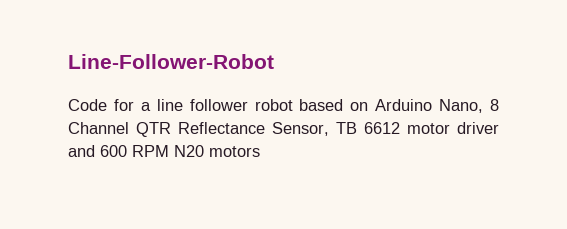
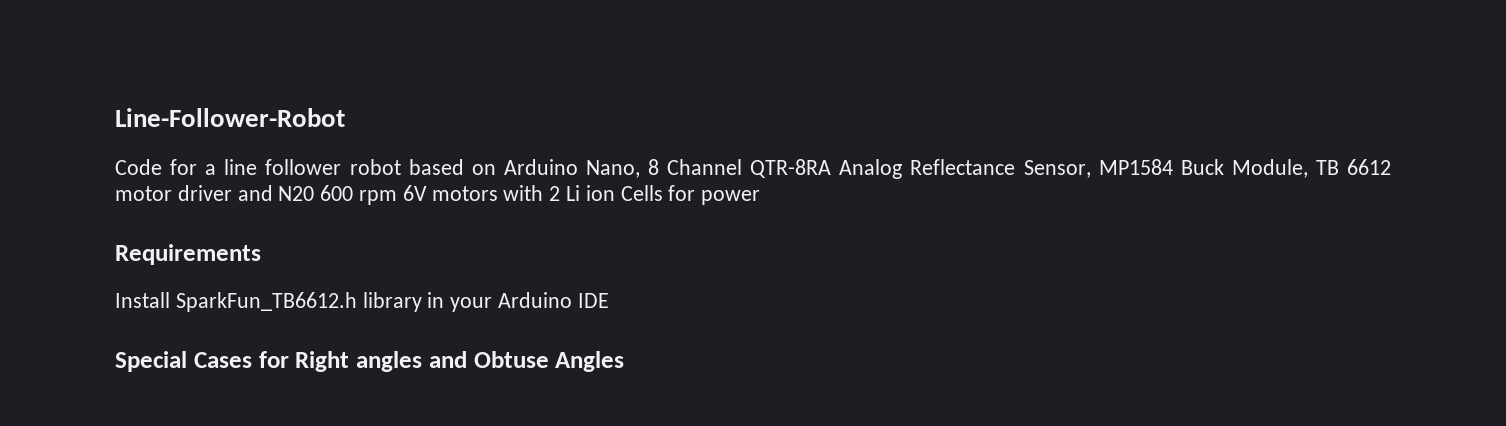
- Code for a line follower robot based on Arduino Nano, 8 Channel QTR Reflectance Sensor, TB 6612 motor driver and 600 RPM N20 motors
+ Code for a line follower robot based on Arduino Nano, 8 Channel QTR-8RA Analog Reflectance Sensor, MP1584 Buck Module, TB 6612 motor driver and N20 600 rpm 6V motors with 2 Li ion Cells for power
+ Requirements
+ Install SparkFun_TB6612.h library in your Arduino IDE
+ Special Cases for Right angles and Obtuse Angles

